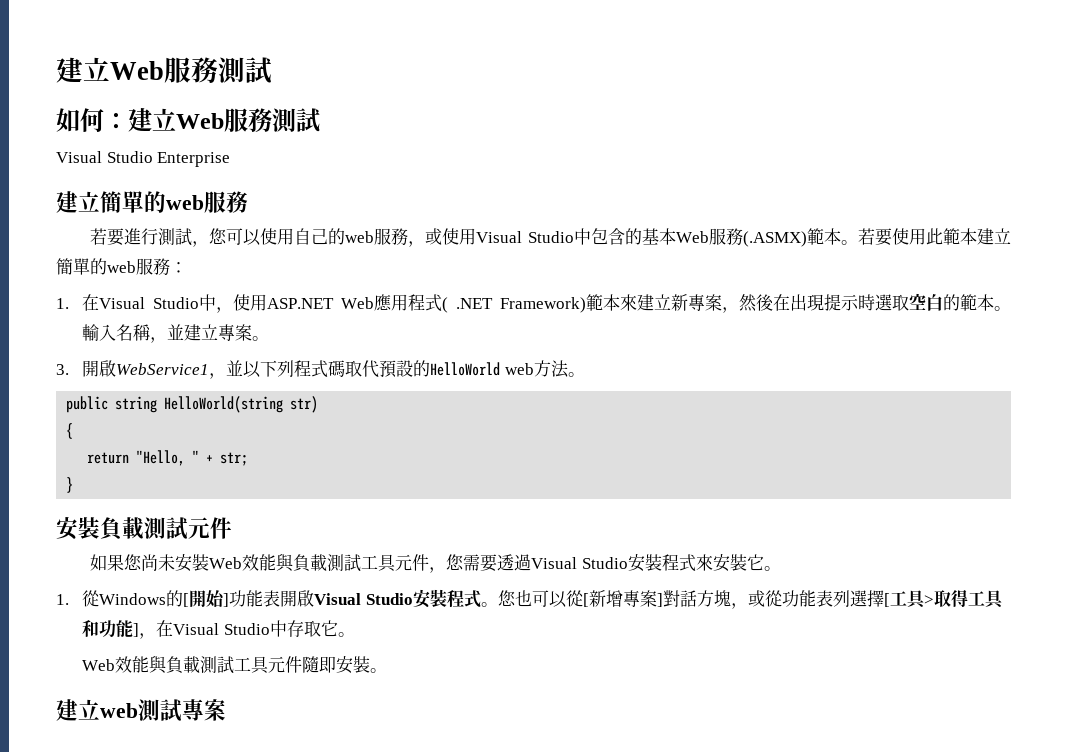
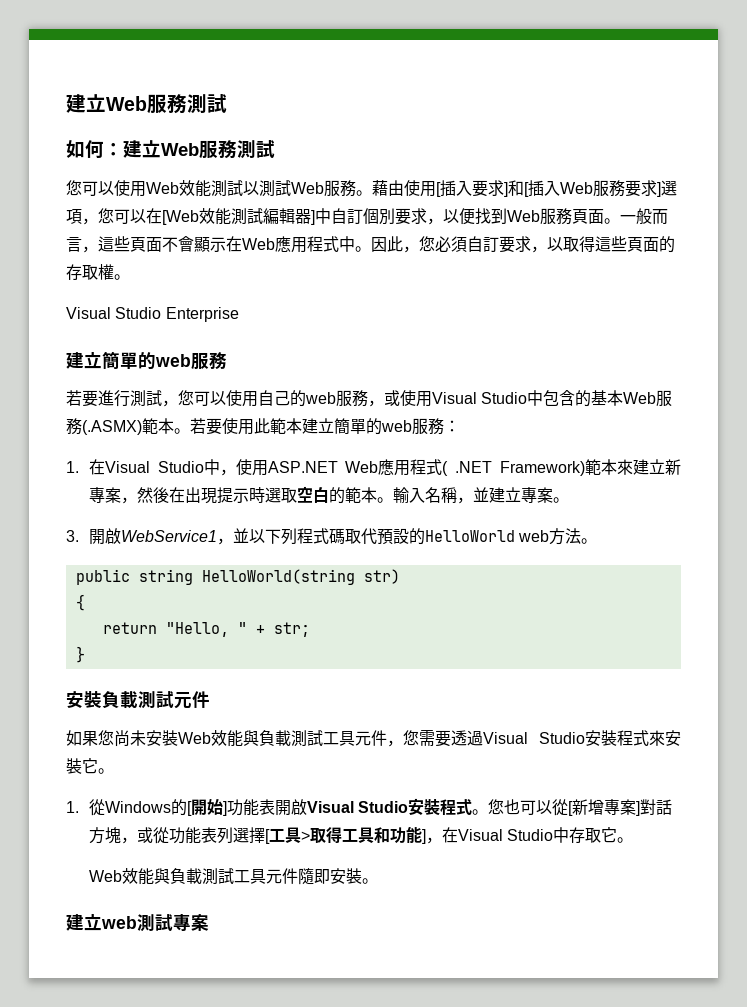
+ 您可以使用Web效能測試以測試Web服務。藉由使用[插入要求]和[插入Web服務要求]選項，您可以在[Web效能測試編輯器]中自訂個別要求，以便找到Web服務頁面。一般而言，這些頁面不會顯示在Web應用程式中。因此，您必須自訂要求，以取得這些頁面的存取權。

